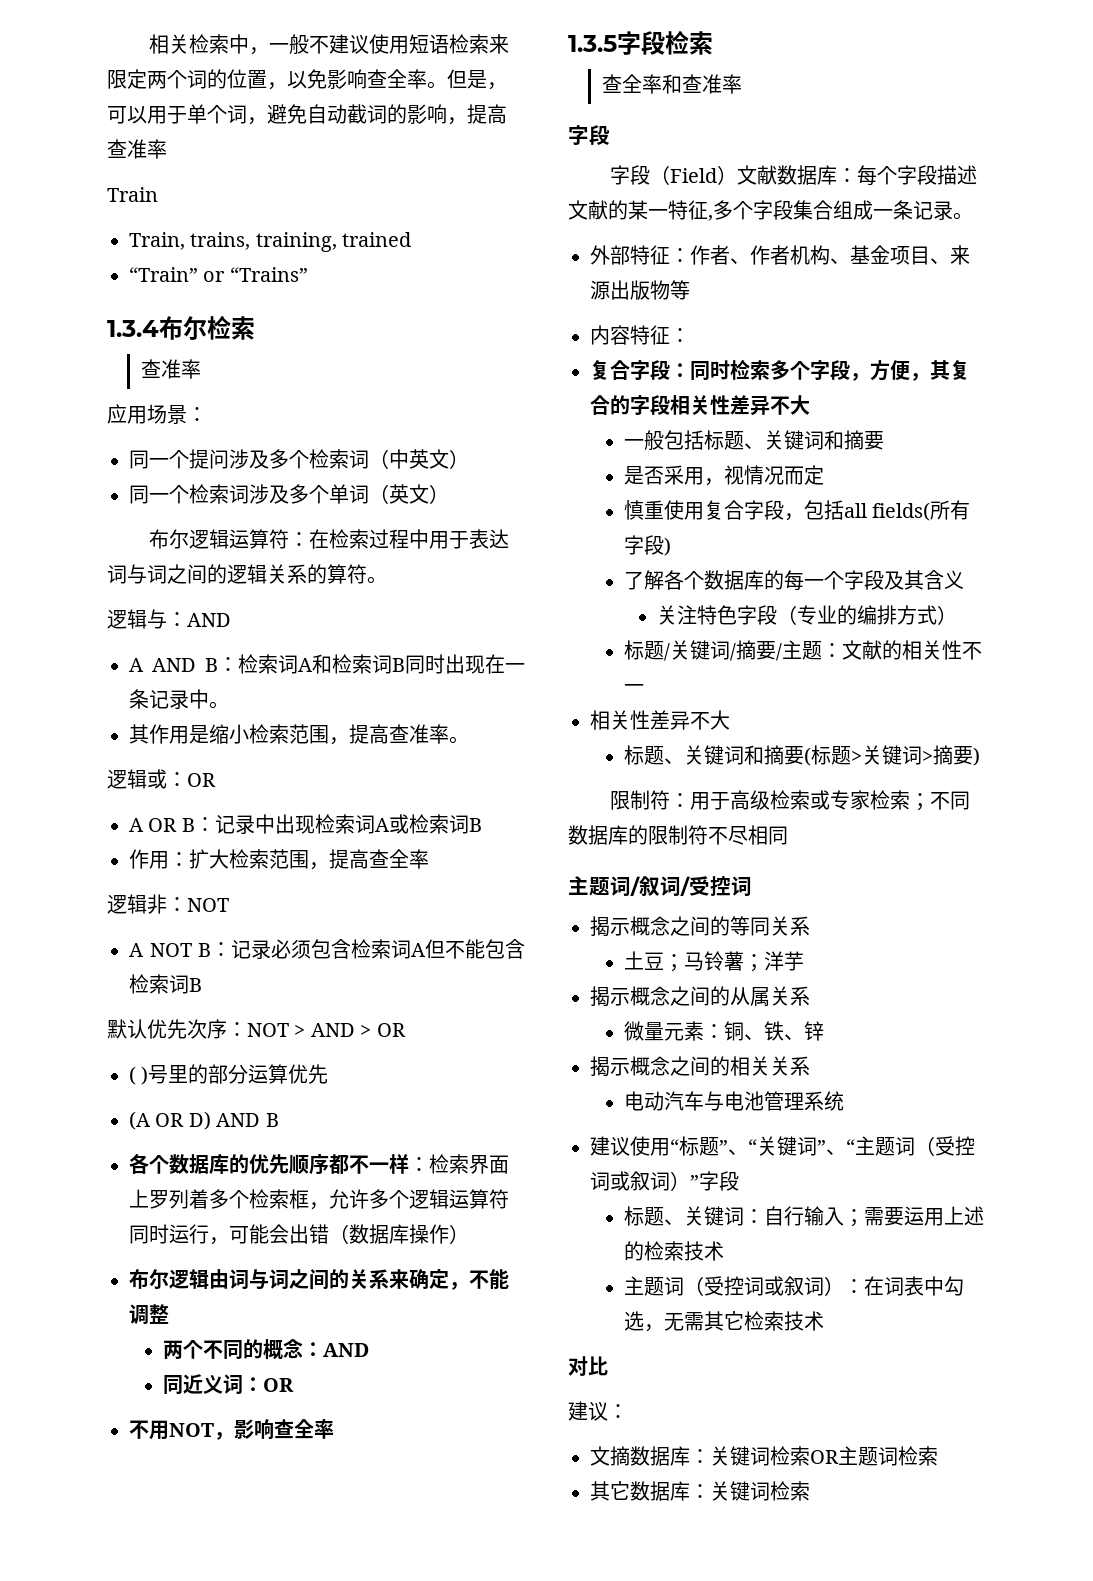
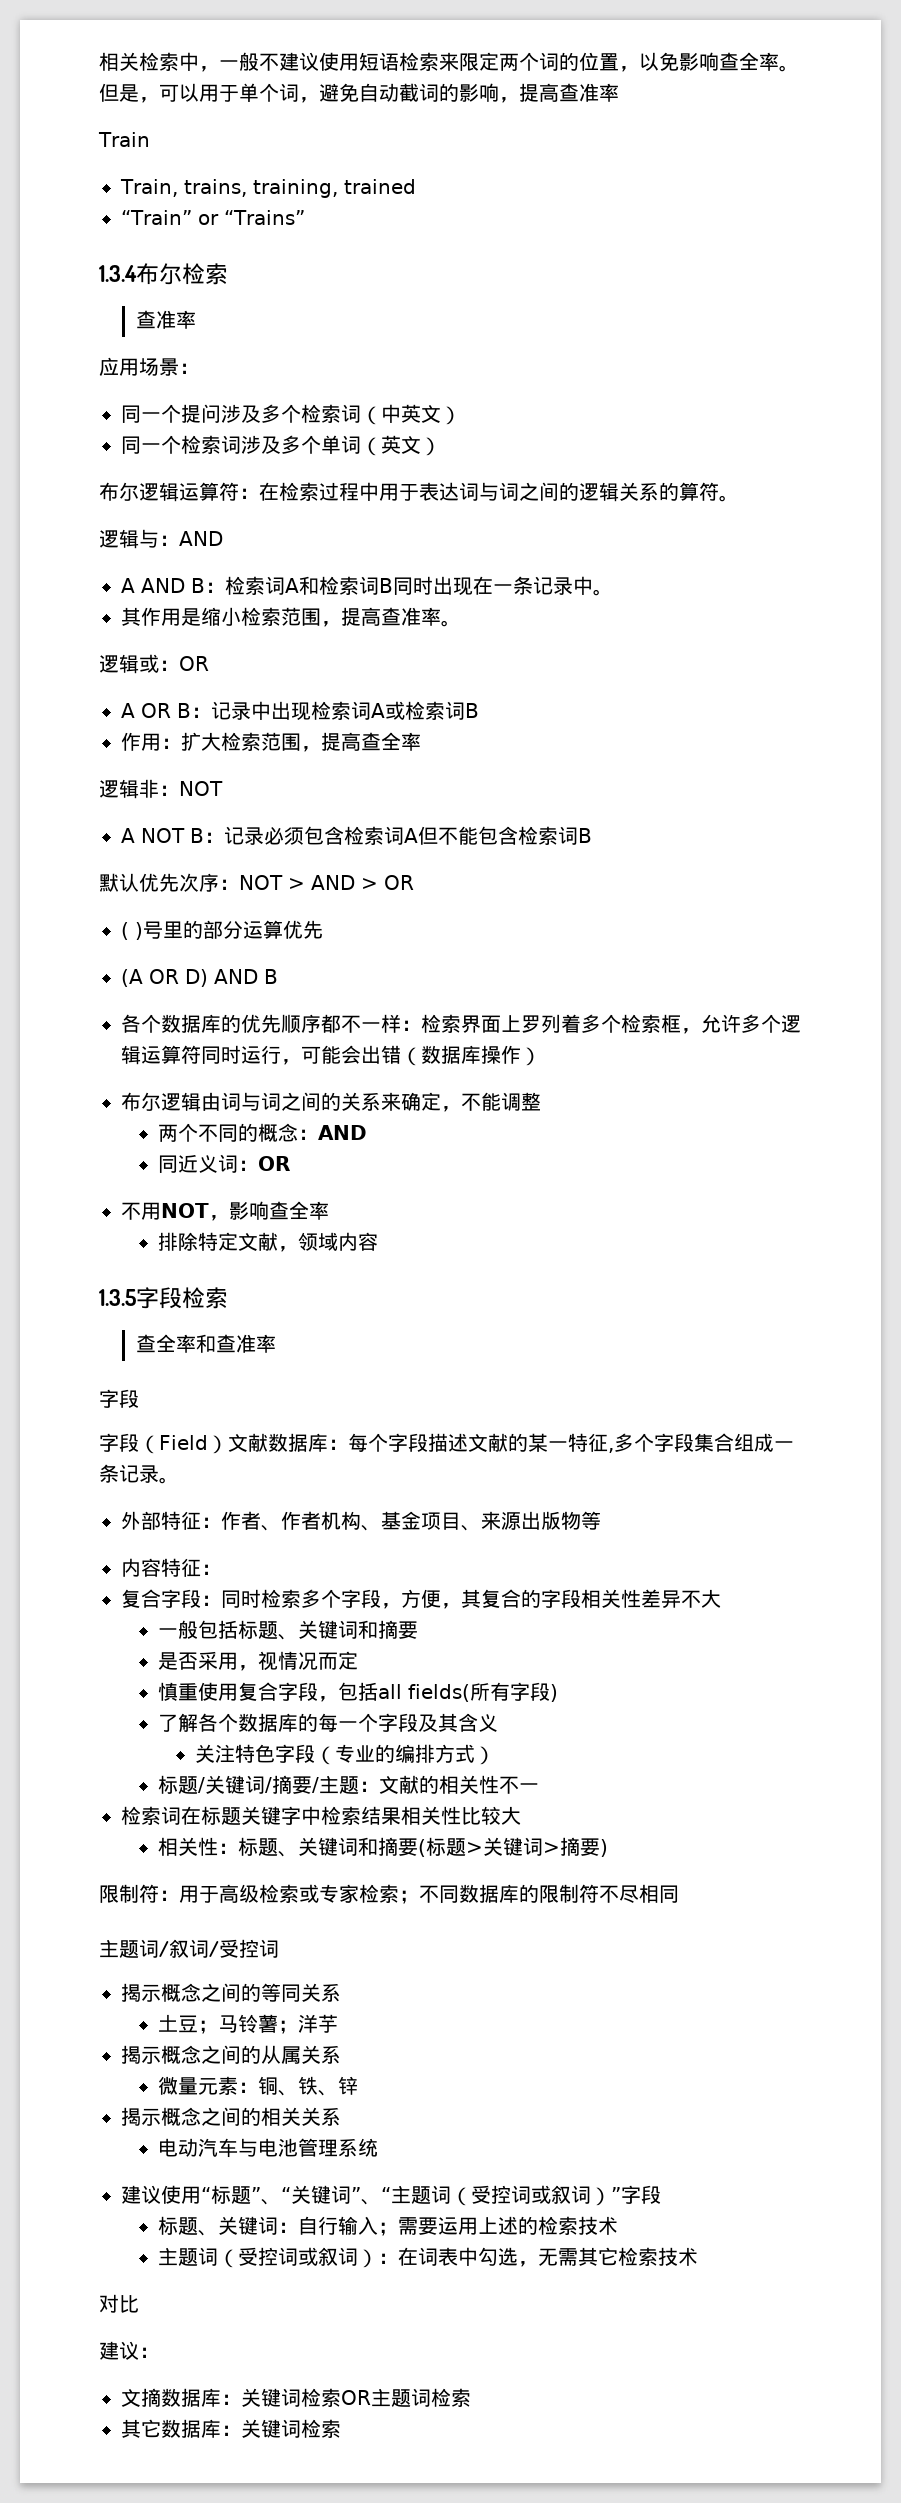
+ 排除特定文献，领域内容
  标题/关键词/摘要/主题：文献的相关性不一
- 相关性差异不大
- 标题、关键词和摘要(标题>关键词>摘要)
+ 检索词在标题关键字中检索结果相关性比较大
+ 相关性：标题、关键词和摘要(标题>关键词>摘要)

